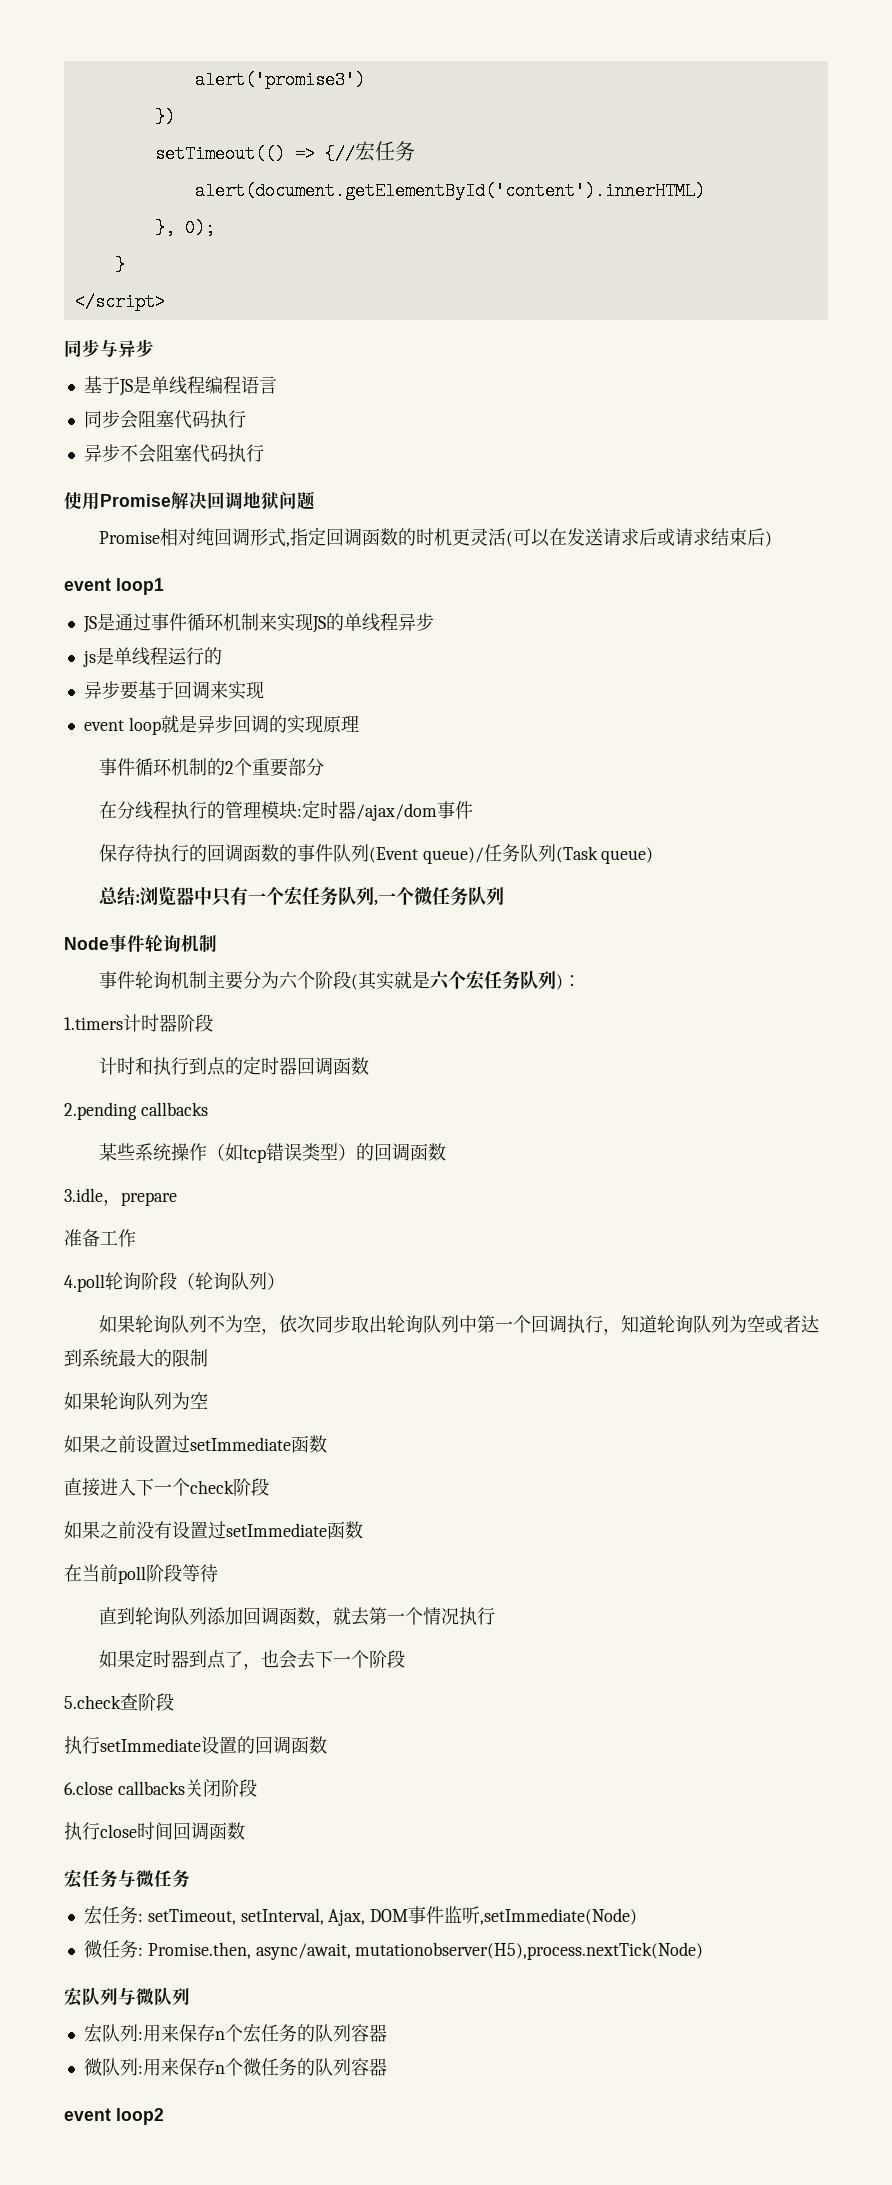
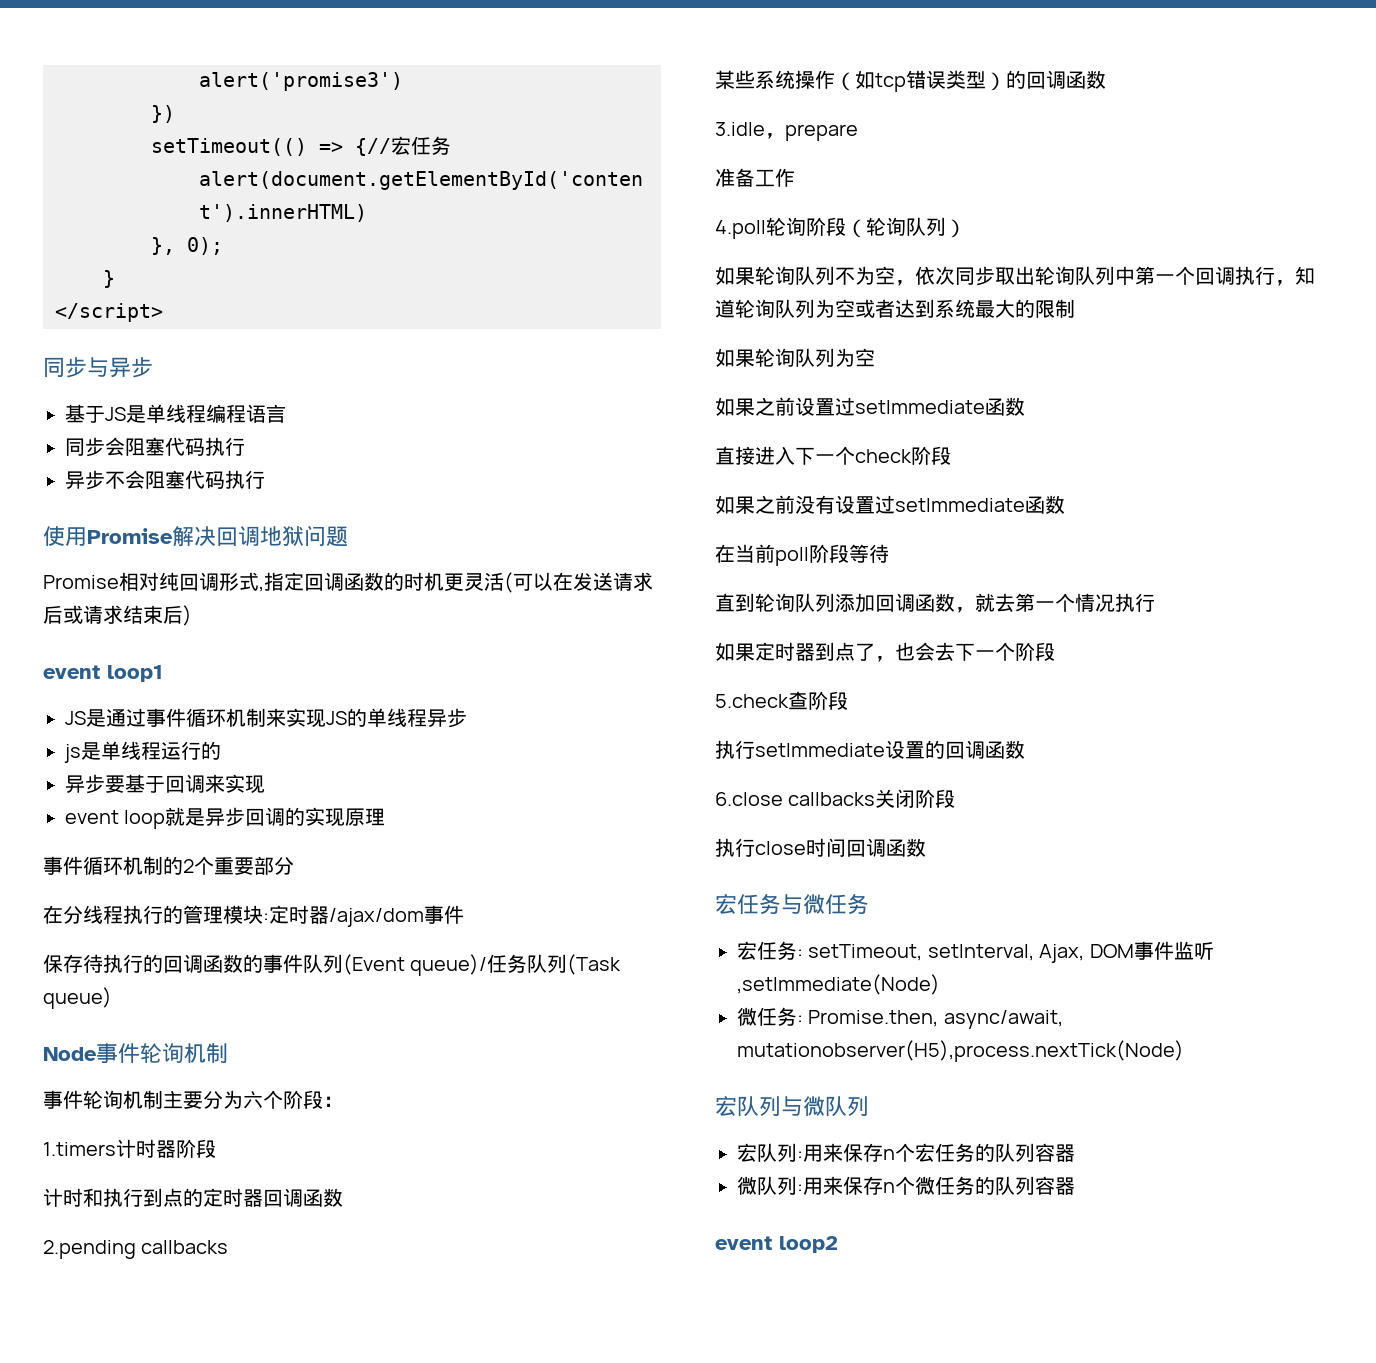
- 总结:浏览器中只有一个宏任务队列,一个微任务队列
- 事件轮询机制主要分为六个阶段(其实就是六个宏任务队列)：
+ 事件轮询机制主要分为六个阶段：

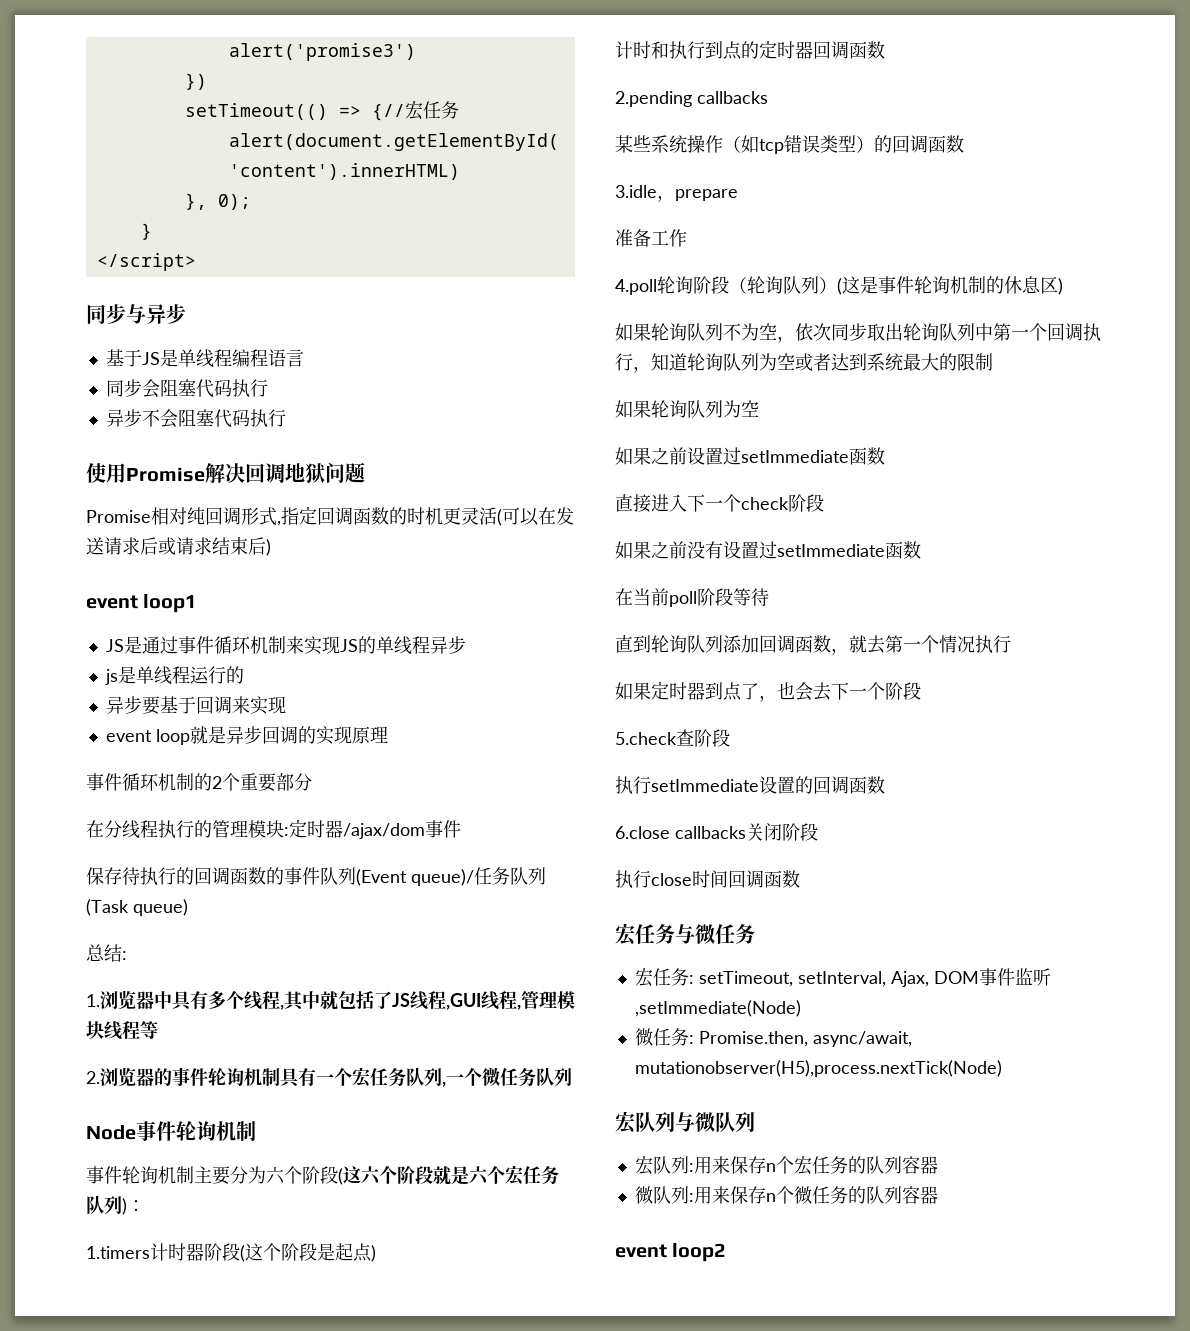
+ 总结:
+ 1.浏览器中具有多个线程,其中就包括了JS线程,GUI线程,管理模块线程等
+ 2.浏览器的事件轮询机制具有一个宏任务队列,一个微任务队列
- 事件轮询机制主要分为六个阶段：
+ 事件轮询机制主要分为六个阶段(这六个阶段就是六个宏任务队列)：
- 1.timers计时器阶段
+ 1.timers计时器阶段(这个阶段是起点)
- 4.poll轮询阶段（轮询队列）
+ 4.poll轮询阶段（轮询队列）(这是事件轮询机制的休息区)

